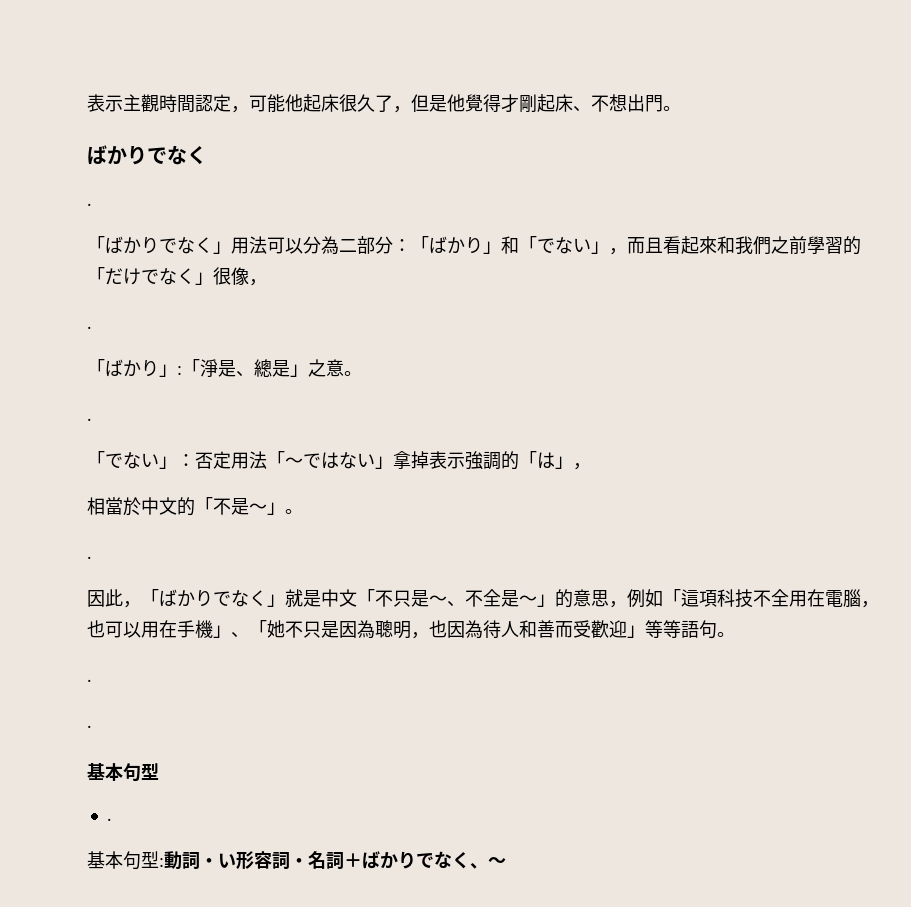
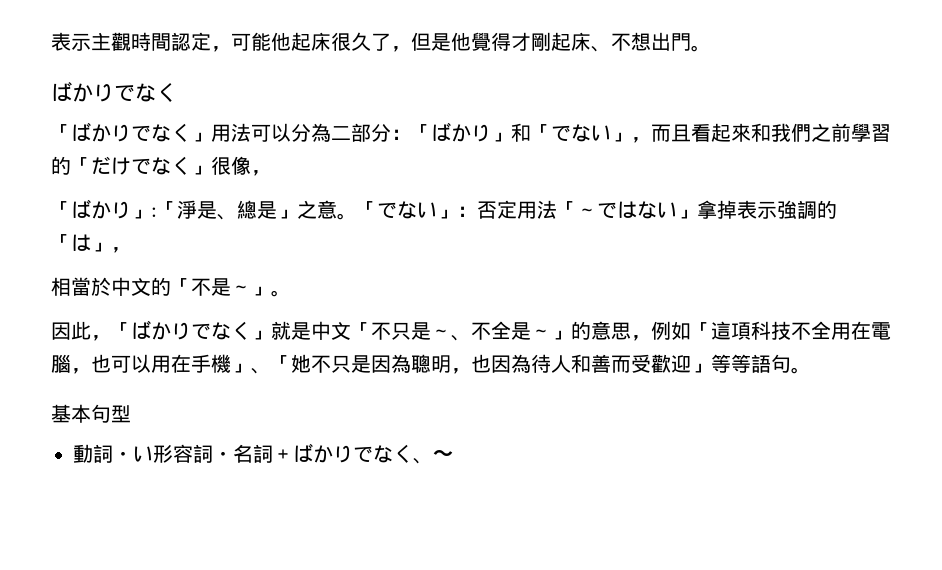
  表示主觀時間認定，可能他起床很久了，但是他覺得才剛起床、不想出門。
  ばかりでなく
- .
  「ばかりでなく」用法可以分為二部分：「ばかり」和「でない」，而且看起來和我們之前學習的「だけでなく」很像，
- .
- 「ばかり」:「淨是、總是」之意。
- .
- 「でない」：否定用法「～ではない」拿掉表示強調的「は」，
+ 「ばかり」:「淨是、總是」之意。「でない」：否定用法「～ではない」拿掉表示強調的「は」，
  相當於中文的「不是～」。
- .
  因此，「ばかりでなく」就是中文「不只是～、不全是～」的意思，例如「這項科技不全用在電腦，也可以用在手機」、「她不只是因為聰明，也因為待人和善而受歡迎」等等語句。
- .
- .
  基本句型
- .
- 基本句型:動詞・い形容詞・名詞＋ばかりでなく、〜
+ 動詞・い形容詞・名詞＋ばかりでなく、〜

